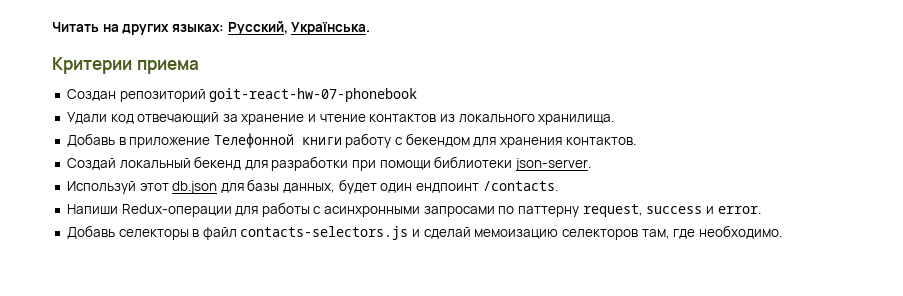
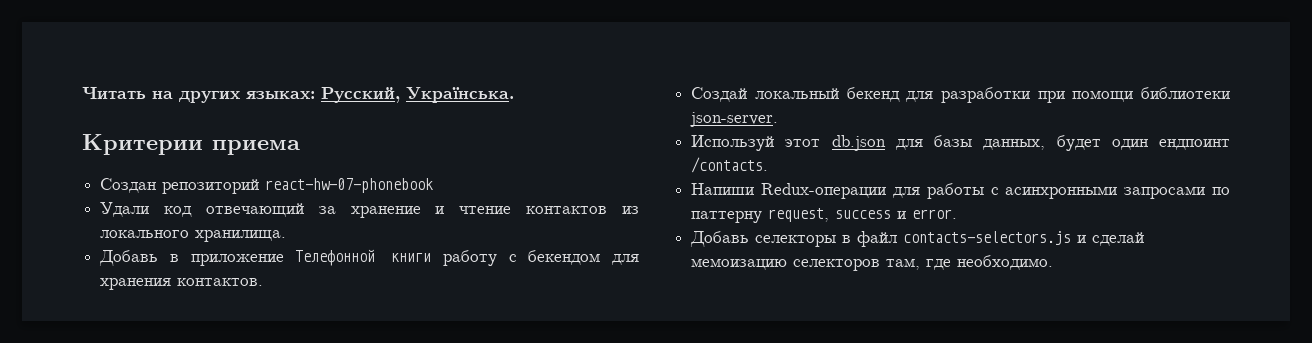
- Создан репозиторий goit-react-hw-07-phonebook
+ Создан репозиторий react-hw-07-phonebook

